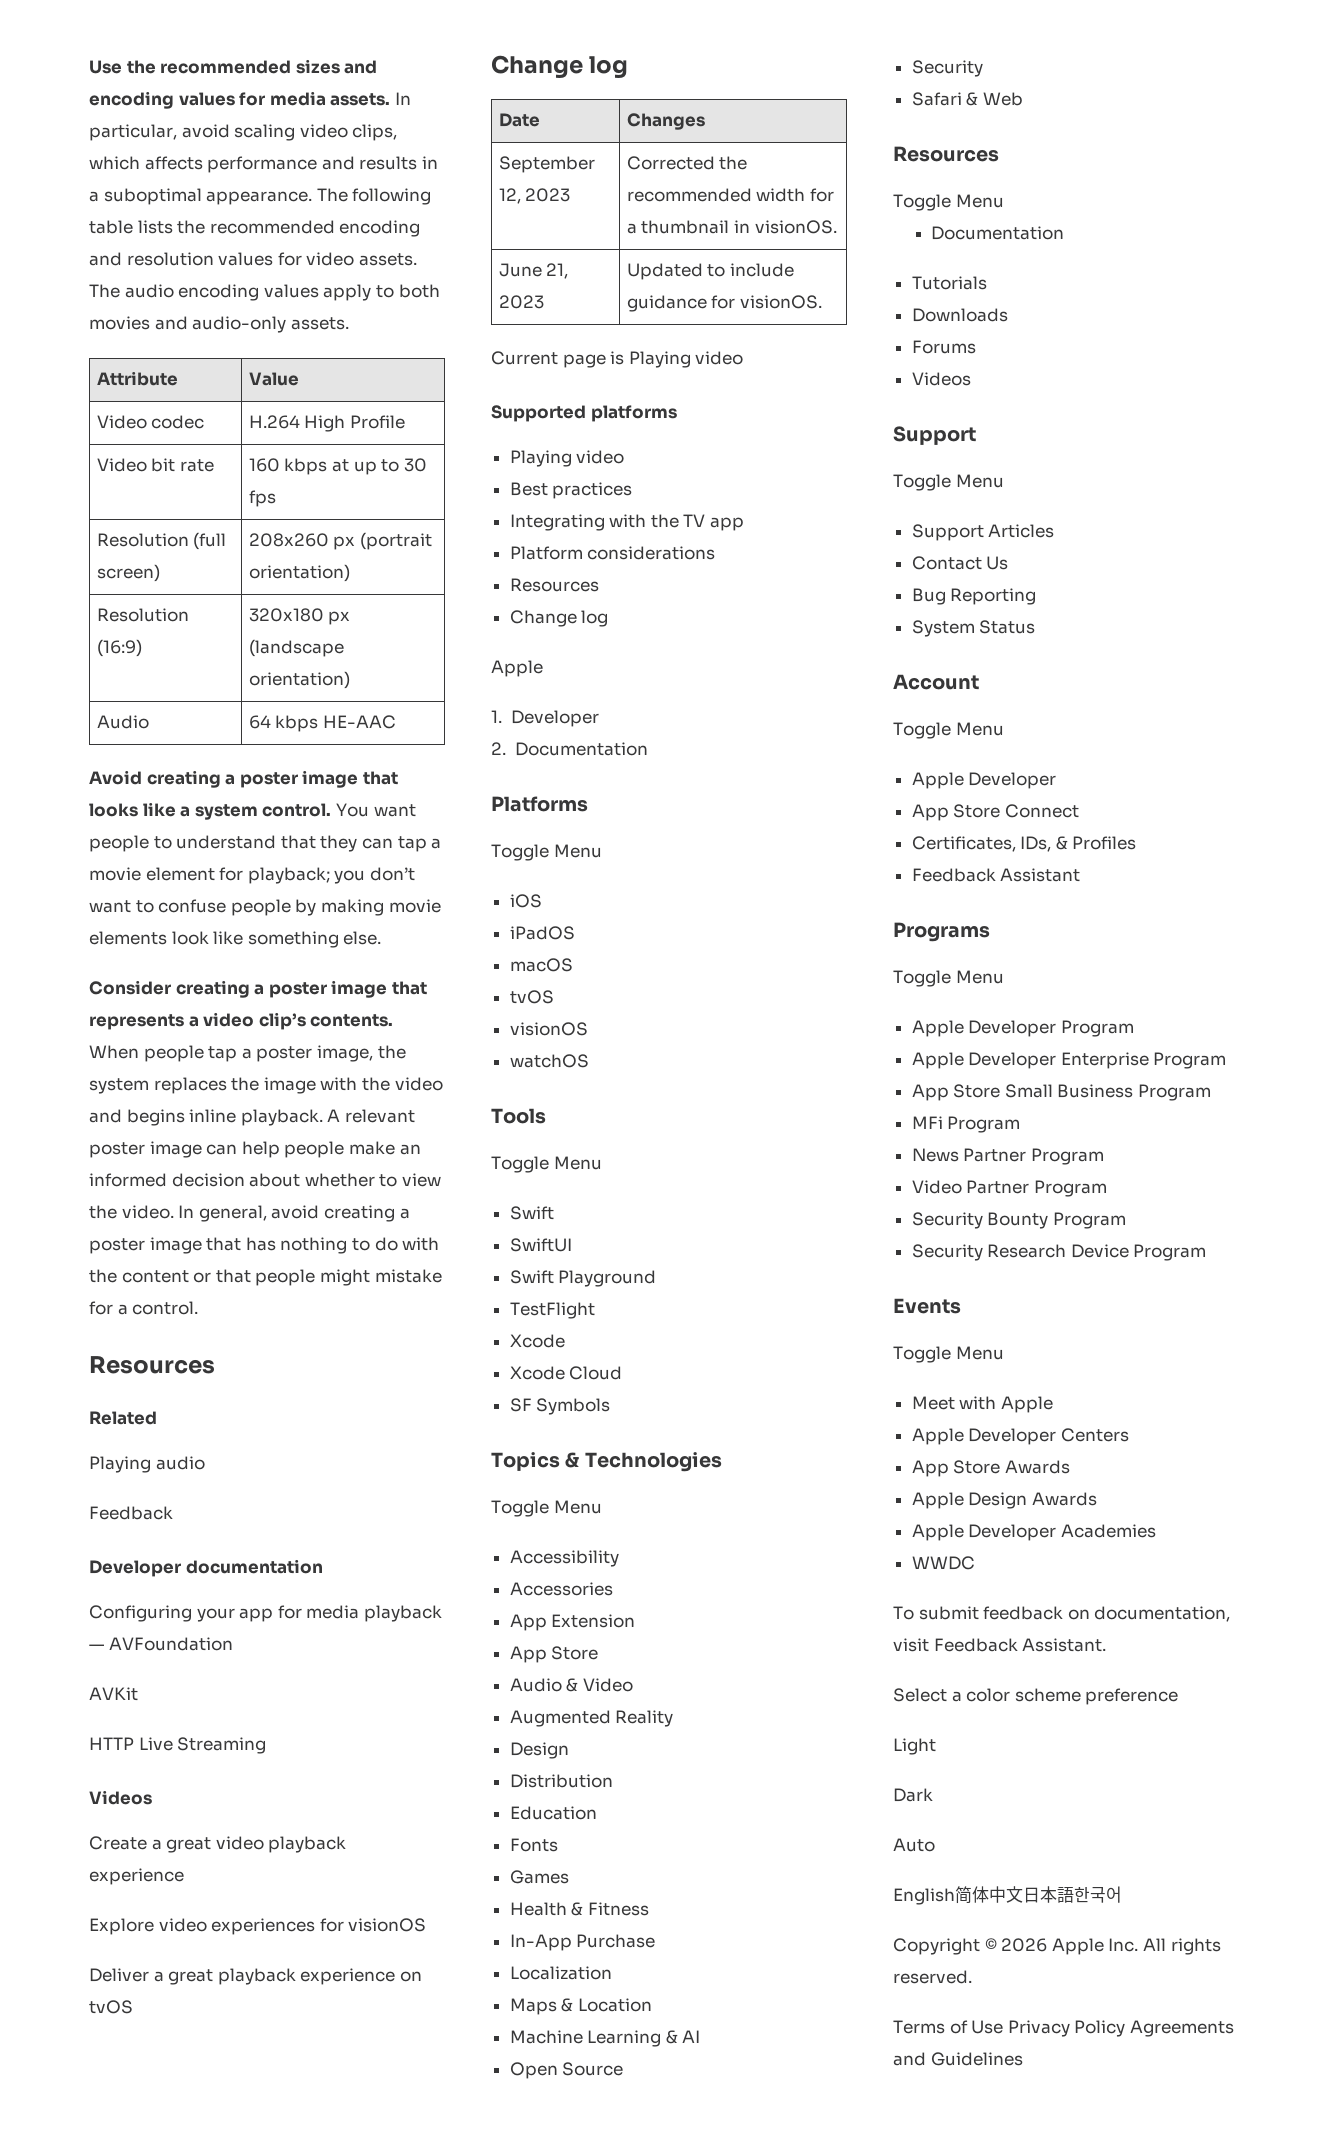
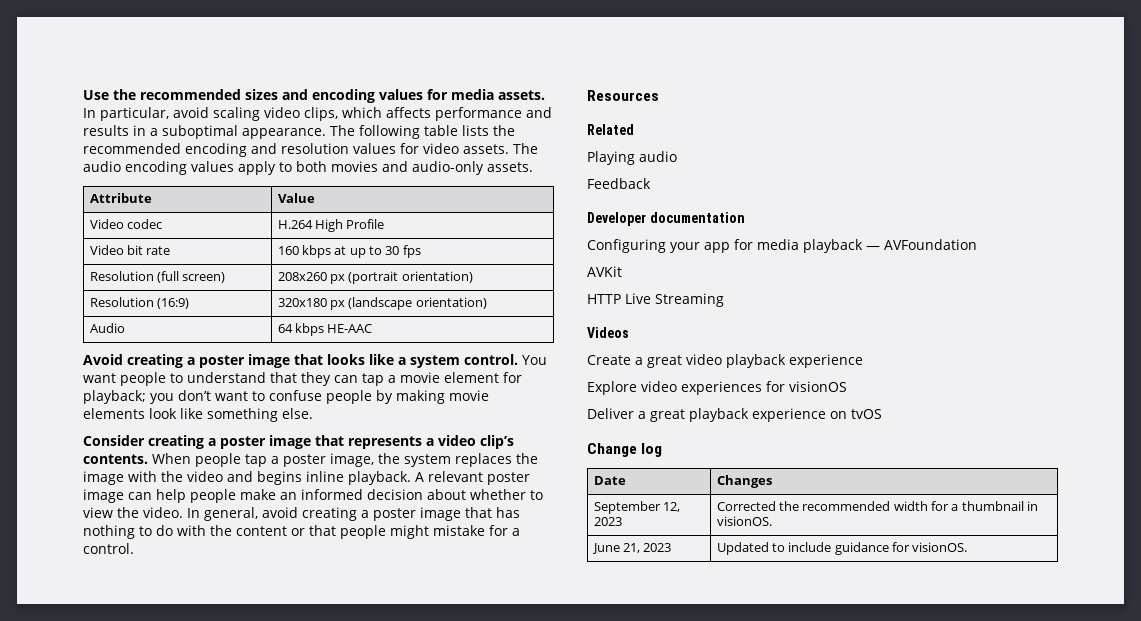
- Current page is Playing video
- Supported platforms
- Playing video
- Best practices
- Integrating with the TV app
- Platform considerations
- Resources
- Change log
- Apple
- 1. Developer
- 2. Documentation
- Platforms
- Toggle Menu
- iOS
- iPadOS
- macOS
- tvOS
- visionOS
- watchOS
- Tools
- Toggle Menu
- Swift
- SwiftUI
- Swift Playground
- TestFlight
- Xcode
- Xcode Cloud
- SF Symbols
- Topics & Technologies
- Toggle Menu
- Accessibility
- Accessories
- App Extension
- App Store
- Audio & Video
- Augmented Reality
- Design
- Distribution
- Education
- Fonts
- Games
- Health & Fitness
- In-App Purchase
- Localization
- Maps & Location
- Machine Learning & AI
- Open Source
- Security
- Safari & Web
- Resources
- Toggle Menu
- Documentation
- Tutorials
- Downloads
- Forums
- Videos
- Support
- Toggle Menu
- Support Articles
- Contact Us
- Bug Reporting
- System Status
- Account
- Toggle Menu
- Apple Developer
- App Store Connect
- Certificates, IDs, & Profiles
- Feedback Assistant
- Programs
- Toggle Menu
- Apple Developer Program
- Apple Developer Enterprise Program
- App Store Small Business Program
- MFi Program
- News Partner Program
- Video Partner Program
- Security Bounty Program
- Security Research Device Program
- Events
- Toggle Menu
- Meet with Apple
- Apple Developer Centers
- App Store Awards
- Apple Design Awards
- Apple Developer Academies
- WWDC
- To submit feedback on documentation, visit Feedback Assistant.
- Select a color scheme preference
- Light
- Dark
- Auto
- English简体中文日本語한국어
- Copyright © 2026 Apple Inc. All rights reserved.
- Terms of Use Privacy Policy Agreements and Guidelines

